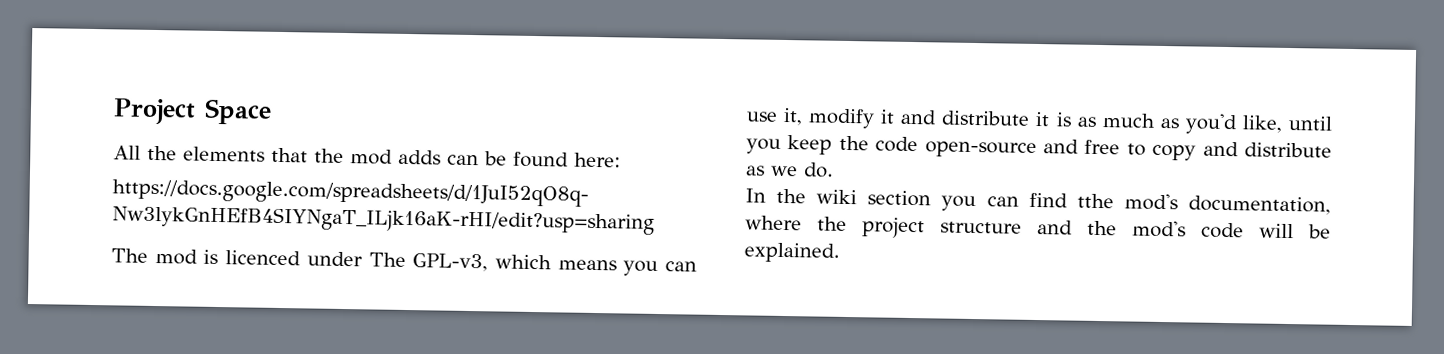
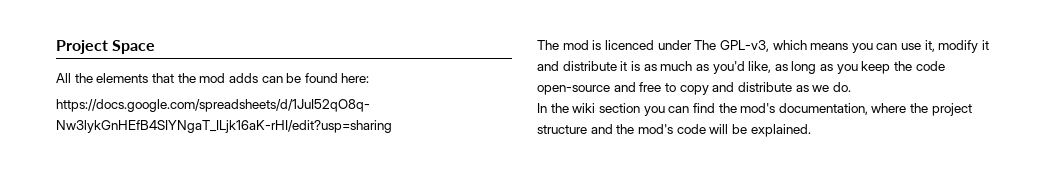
- The mod is licenced under The GPL-v3, which means you can use it, modify it and distribute it is as much as you'd like, until you keep the code open-source and free to copy and distribute as we do.
+ The mod is licenced under The GPL-v3, which means you can use it, modify it and distribute it is as much as you'd like, as long as you keep the code open-source and free to copy and distribute as we do.
- In the wiki section you can find tthe mod's documentation, where the project structure and the mod's code will be explained.
+ In the wiki section you can find the mod's documentation, where the project structure and the mod's code will be explained.

